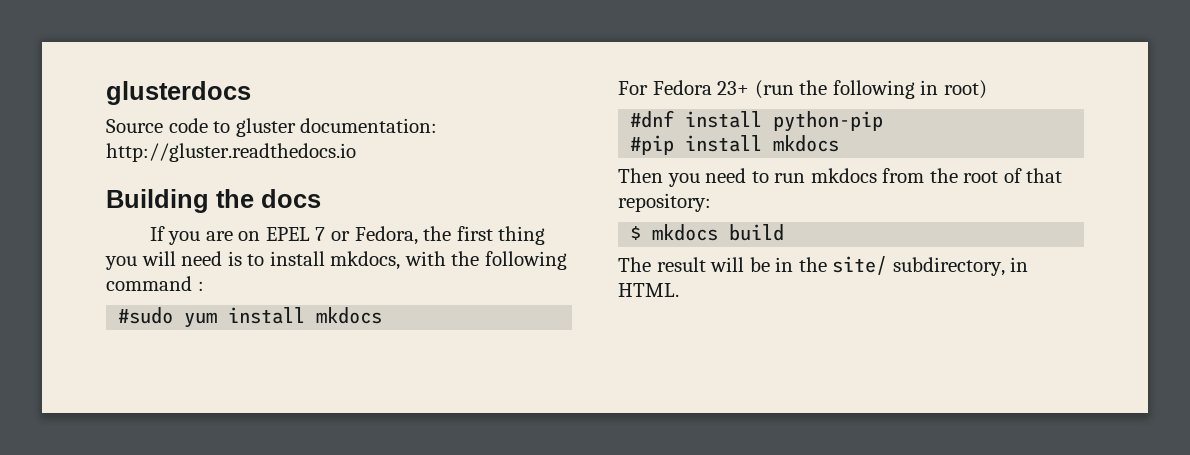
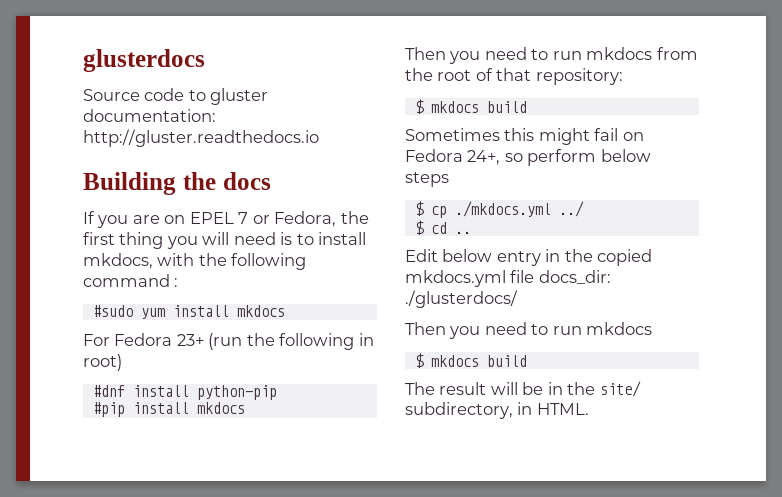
+ Sometimes this might fail on Fedora 24+, so perform below steps
+ $ cp ./mkdocs.yml ../
+ $ cd ..
+ Edit below entry in the copied mkdocs.yml file docs_dir: ./glusterdocs/
+ Then you need to run mkdocs
+ $ mkdocs build

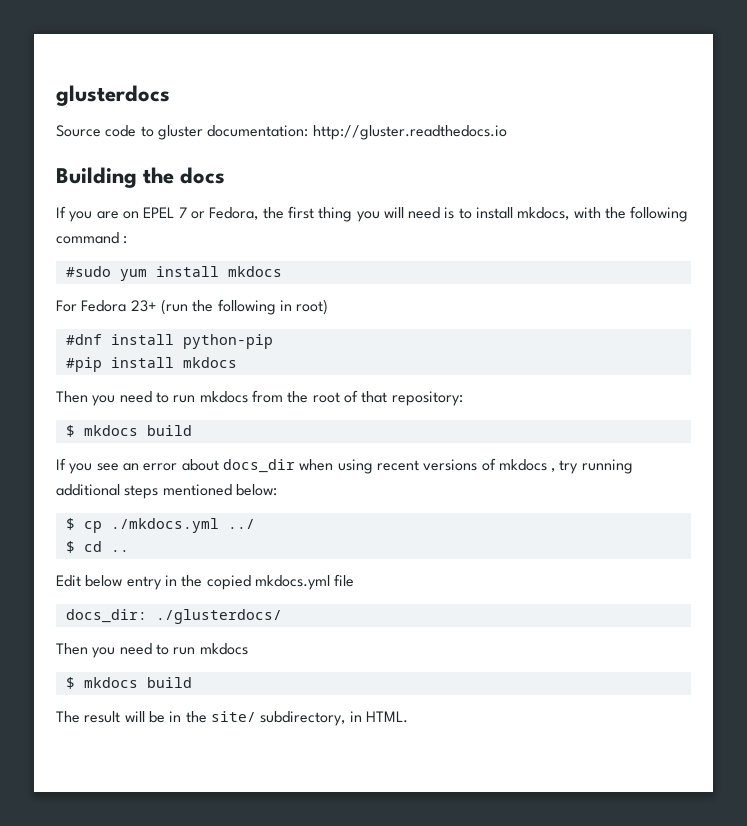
- Sometimes this might fail on Fedora 24+, so perform below steps
+ If you see an error about docs_dir when using recent versions of mkdocs , try running additional steps mentioned below:
- Edit below entry in the copied mkdocs.yml file docs_dir: ./glusterdocs/
+ Edit below entry in the copied mkdocs.yml file
+ docs_dir: ./glusterdocs/

